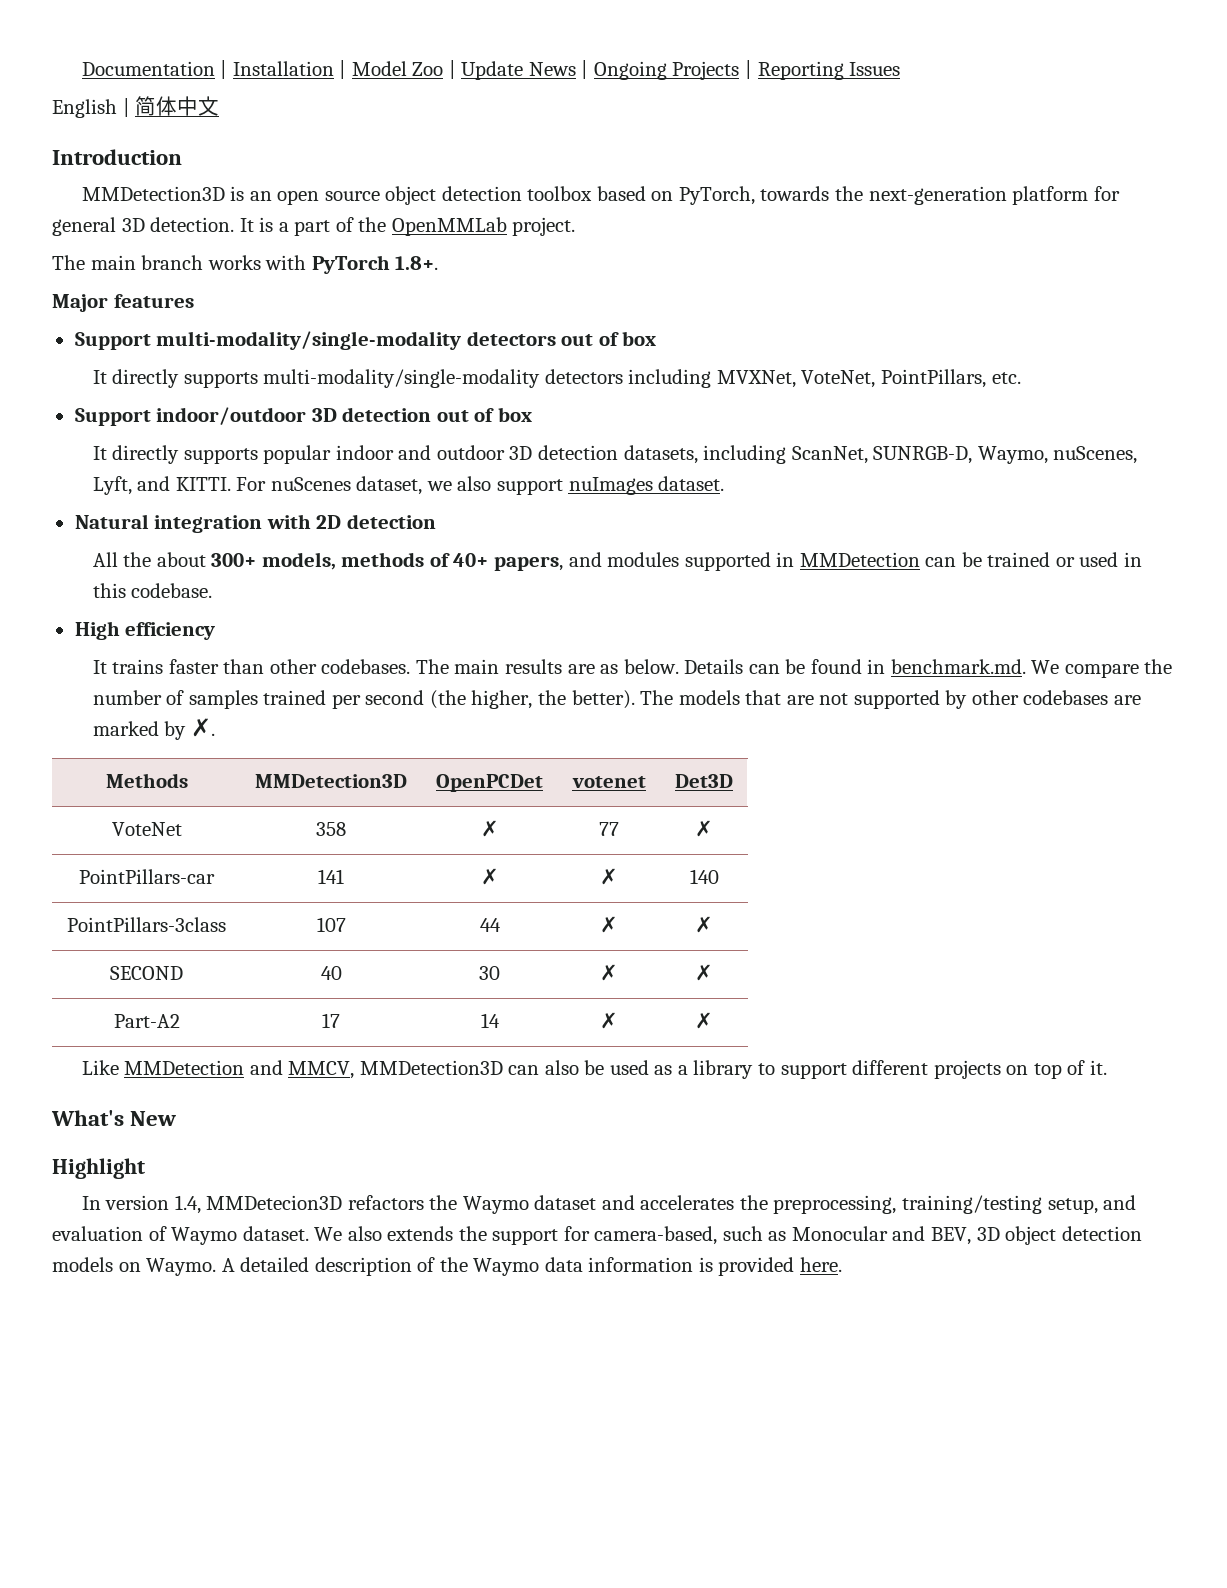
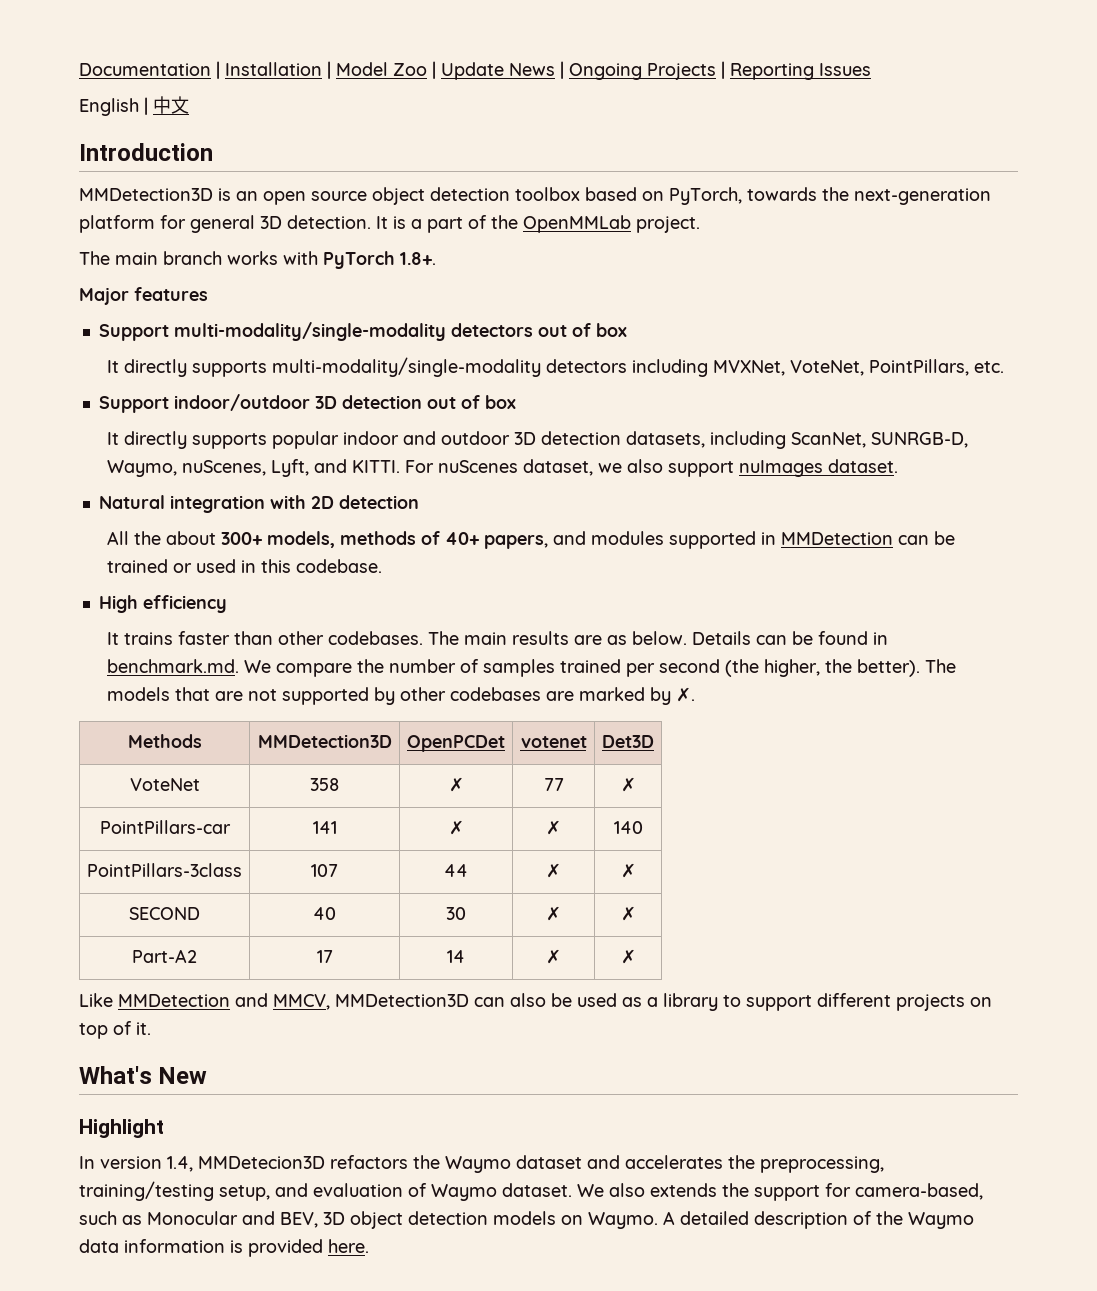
- English | 简体中文
+ English | 中文

